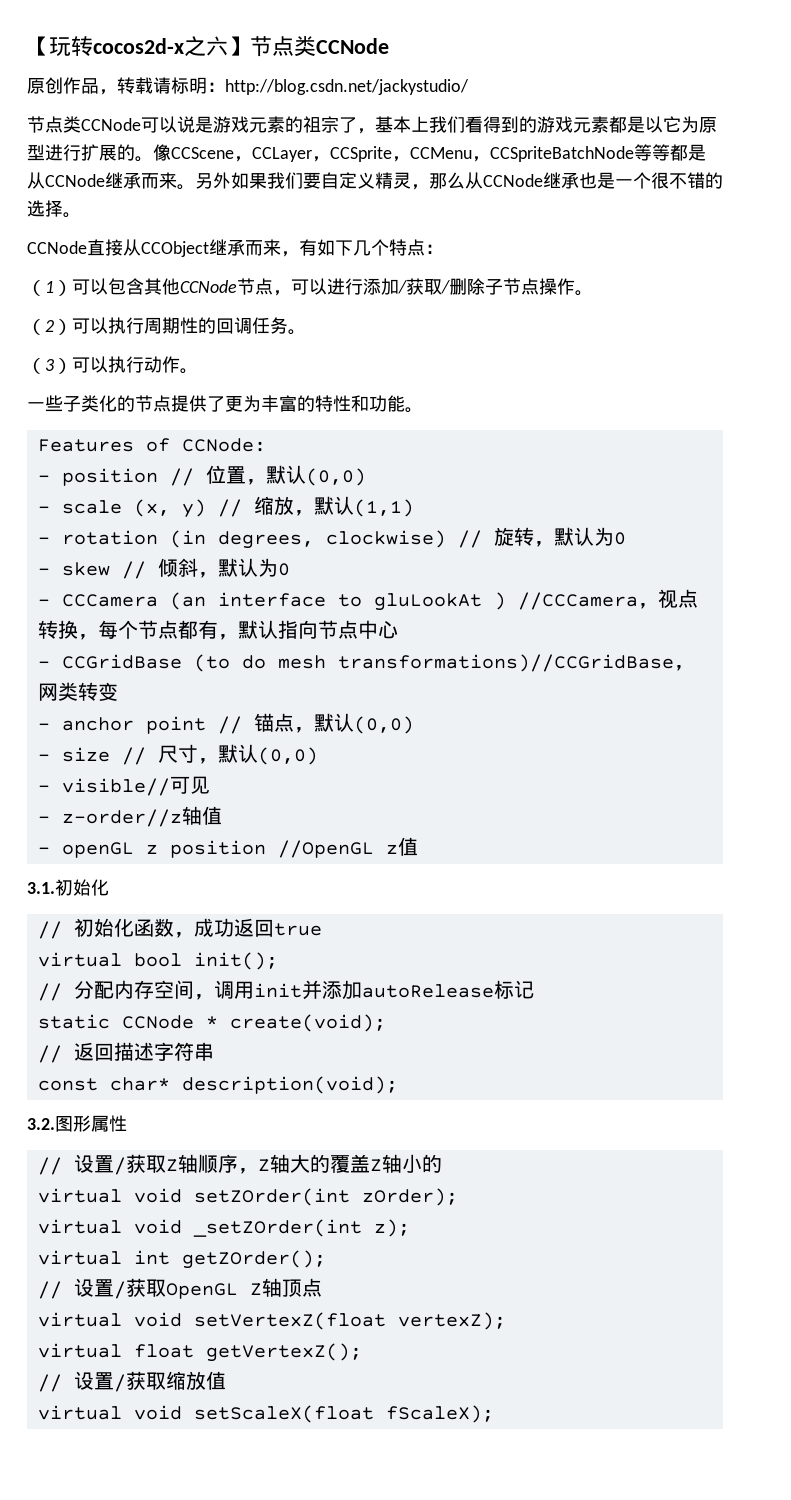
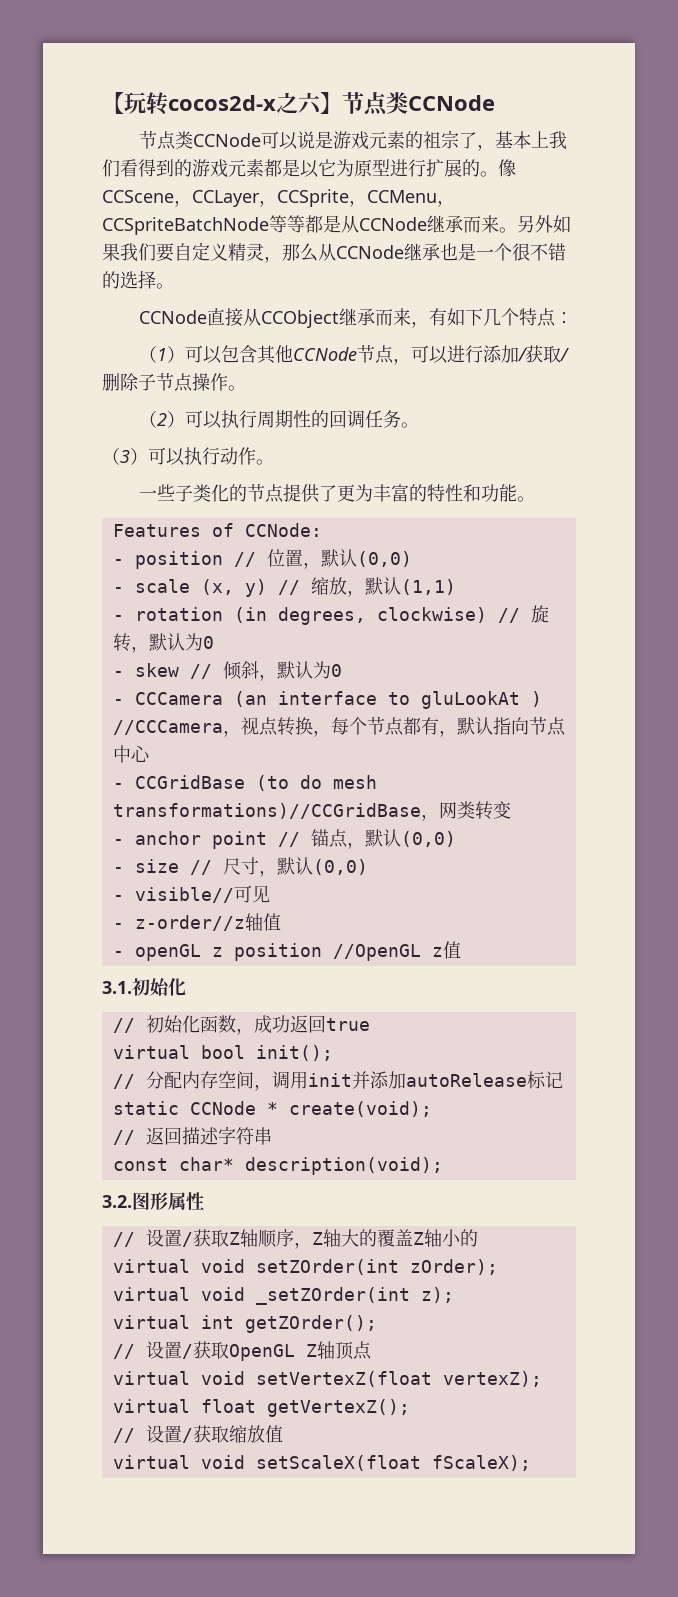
- 原创作品，转载请标明：http://blog.csdn.net/jackystudio/

